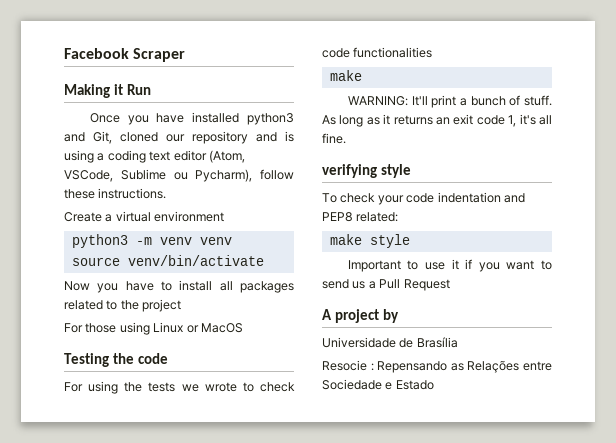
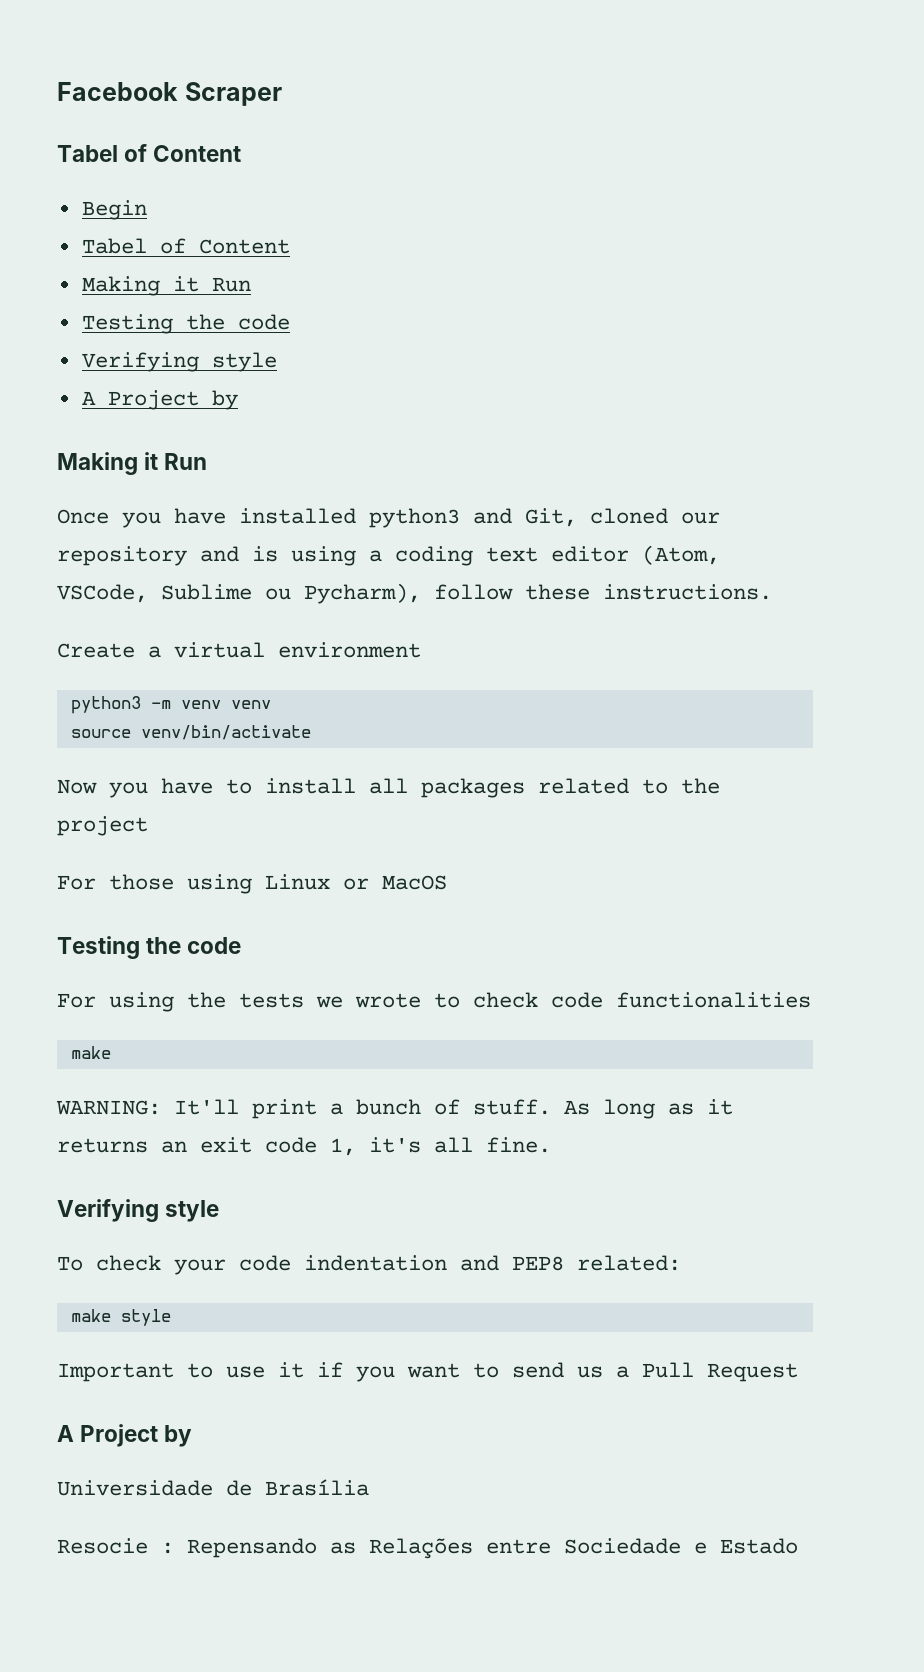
  Facebook Scraper
+ Tabel of Content
+ Begin
+ Tabel of Content
+ Making it Run
+ Testing the code
+ Verifying style
+ A Project by
  As long as it returns an exit code 1, it's all fine.
- verifying style
+ Verifying style
  Important to use it if you want to send us a Pull Request
- A project by
+ A Project by

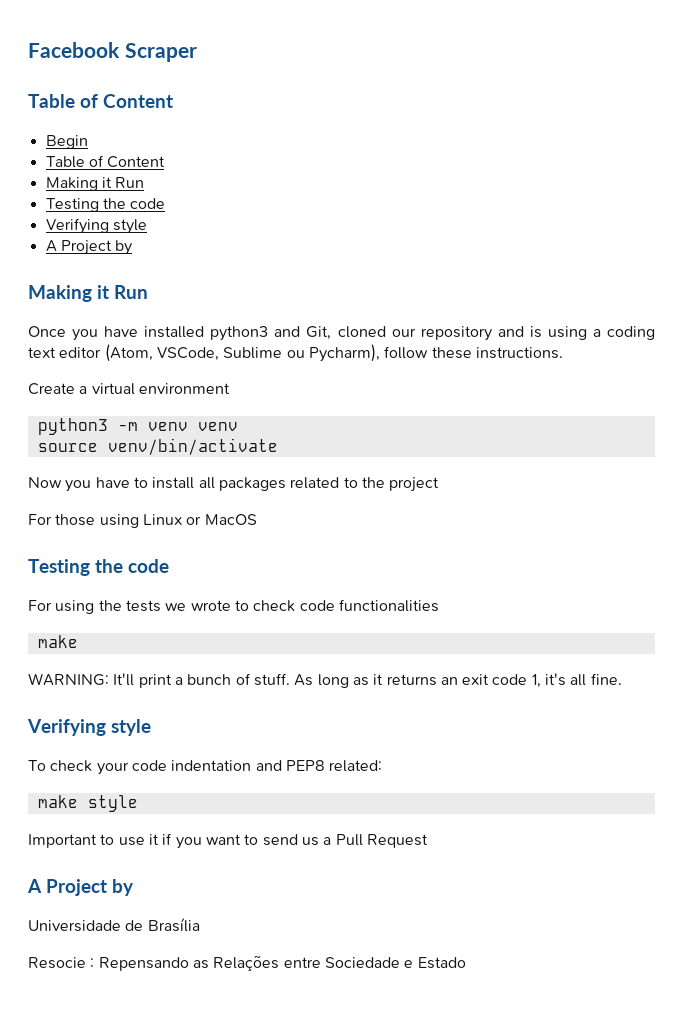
  Facebook Scraper
- Tabel of Content
+ Table of Content
  Begin
- Tabel of Content
+ Table of Content

